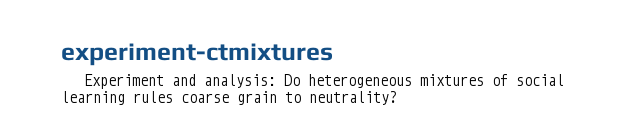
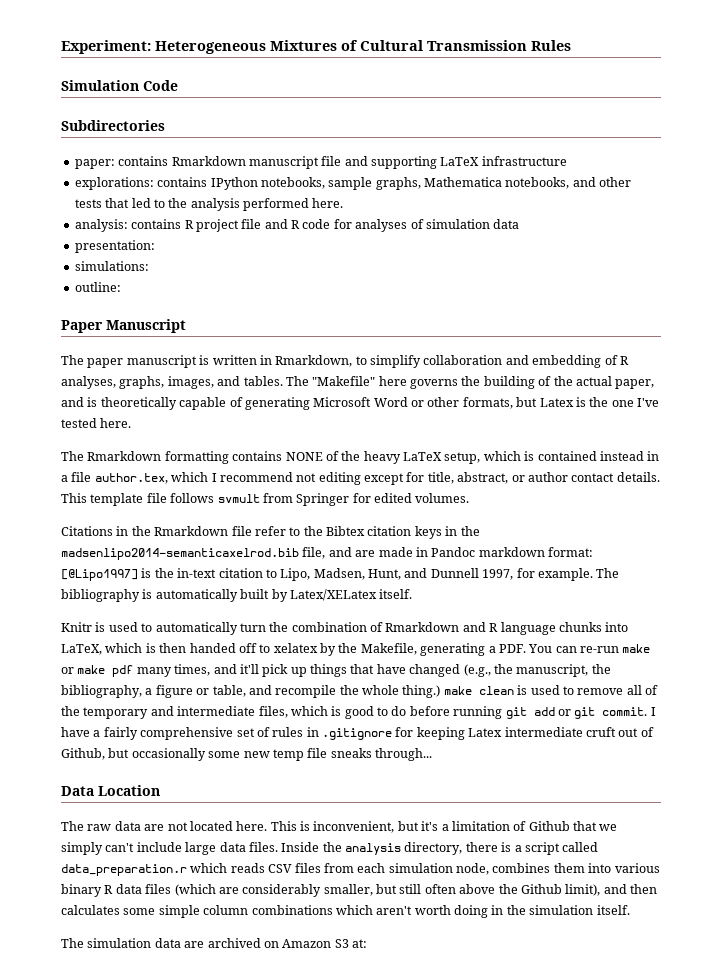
- experiment-ctmixtures
- Experiment and analysis: Do heterogeneous mixtures of social learning rules coarse grain to neutrality?
+ Experiment: Heterogeneous Mixtures of Cultural Transmission Rules
+ Simulation Code
+ Subdirectories
+ paper: contains Rmarkdown manuscript file and supporting LaTeX infrastructure
+ explorations: contains IPython notebooks, sample graphs, Mathematica notebooks, and other tests that led to the analysis performed here.
+ analysis: contains R project file and R code for analyses of simulation data
+ presentation:
+ simulations:
+ outline:
+ Paper Manuscript
+ The paper manuscript is written in Rmarkdown, to simplify collaboration and embedding of R analyses, graphs, images, and tables. The "Makefile" here governs the building of the actual paper, and is theoretically capable of generating Microsoft Word or other formats, but Latex is the one I've tested here.
+ The Rmarkdown formatting contains NONE of the heavy LaTeX setup, which is contained instead in a file author.tex, which I recommend not editing except for title, abstract, or author contact details. This template file follows svmult from Springer for edited volumes.
+ Citations in the Rmarkdown file refer to the Bibtex citation keys in the madsenlipo2014-semanticaxelrod.bib file, and are made in Pandoc markdown format: [@Lipo1997] is the in-text citation to Lipo, Madsen, Hunt, and Dunnell 1997, for example. The bibliography is automatically built by Latex/XELatex itself.
+ Knitr is used to automatically turn the combination of Rmarkdown and R language chunks into LaTeX, which is then handed off to xelatex by the Makefile, generating a PDF. You can re-run make or make pdf many times, and it'll pick up things that have changed (e.g., the manuscript, the bibliography, a figure or table, and recompile the whole thing.) make clean is used to remove all of the temporary and intermediate files, which is good to do before running git add or git commit. I have a fairly comprehensive set of rules in .gitignore for keeping Latex intermediate cruft out of Github, but occasionally some new temp file sneaks through...
+ Data Location
+ The raw data are not located here. This is inconvenient, but it's a limitation of Github that we simply can't include large data files. Inside the analysis directory, there is a script called data_preparation.r which reads CSV files from each simulation node, combines them into various binary R data files (which are considerably smaller, but still often above the Github limit), and then calculates some simple column combinations which aren't worth doing in the simulation itself.
+ The simulation data are archived on Amazon S3 at:

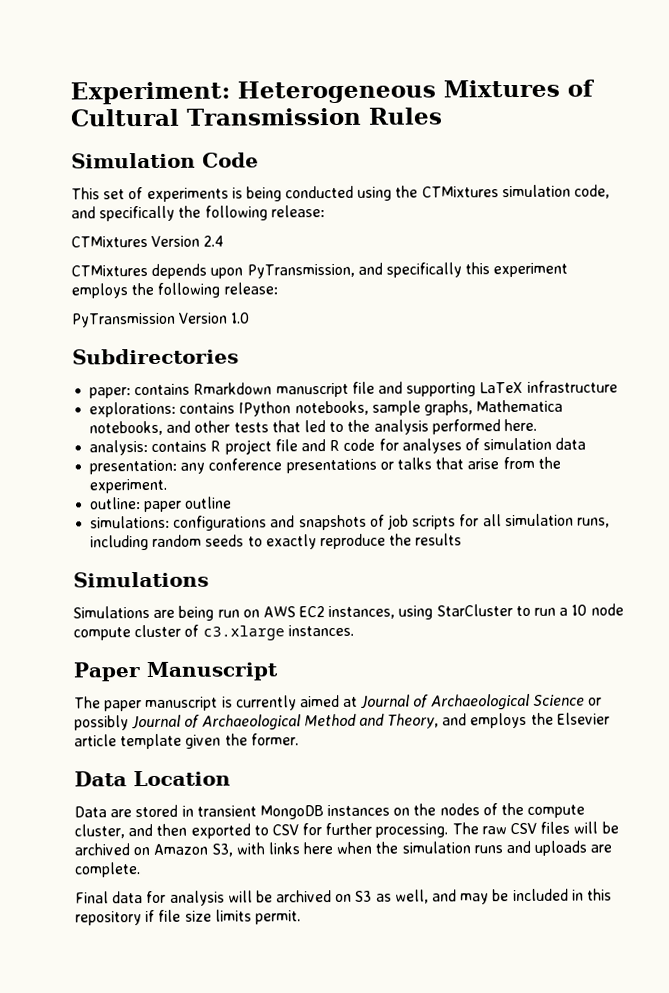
+ This set of experiments is being conducted using the CTMixtures simulation code, and specifically the following release:
+ CTMixtures Version 2.4
+ CTMixtures depends upon PyTransmission, and specifically this experiment employs the following release:
+ PyTransmission Version 1.0
- presentation:
- simulations:
- outline:
+ presentation: any conference presentations or talks that arise from the experiment.
+ outline: paper outline
+ simulations: configurations and snapshots of job scripts for all simulation runs, including random seeds to exactly reproduce the results
+ Simulations
+ Simulations are being run on AWS EC2 instances, using StarCluster to run a 10 node compute cluster of c3.xlarge instances.
- The paper manuscript is written in Rmarkdown, to simplify collaboration and embedding of R analyses, graphs, images, and tables. The "Makefile" here governs the building of the actual paper, and is theoretically capable of generating Microsoft Word or other formats, but Latex is the one I've tested here.
- The Rmarkdown formatting contains NONE of the heavy LaTeX setup, which is contained instead in a file author.tex, which I recommend not editing except for title, abstract, or author contact details. This template file follows svmult from Springer for edited volumes.
- Citations in the Rmarkdown file refer to the Bibtex citation keys in the madsenlipo2014-semanticaxelrod.bib file, and are made in Pandoc markdown format: [@Lipo1997] is the in-text citation to Lipo, Madsen, Hunt, and Dunnell 1997, for example. The bibliography is automatically built by Latex/XELatex itself.
- Knitr is used to automatically turn the combination of Rmarkdown and R language chunks into LaTeX, which is then handed off to xelatex by the Makefile, generating a PDF. You can re-run make or make pdf many times, and it'll pick up things that have changed (e.g., the manuscript, the bibliography, a figure or table, and recompile the whole thing.) make clean is used to remove all of the temporary and intermediate files, which is good to do before running git add or git commit. I have a fairly comprehensive set of rules in .gitignore for keeping Latex intermediate cruft out of Github, but occasionally some new temp file sneaks through...
+ The paper manuscript is currently aimed at Journal of Archaeological Science or possibly Journal of Archaeological Method and Theory, and employs the Elsevier article template given the former.
  Data Location
- The raw data are not located here. This is inconvenient, but it's a limitation of Github that we simply can't include large data files. Inside the analysis directory, there is a script called data_preparation.r which reads CSV files from each simulation node, combines them into various binary R data files (which are considerably smaller, but still often above the Github limit), and then calculates some simple column combinations which aren't worth doing in the simulation itself.
- The simulation data are archived on Amazon S3 at:
+ Data are stored in transient MongoDB instances on the nodes of the compute cluster, and then exported to CSV for further processing. The raw CSV files will be archived on Amazon S3, with links here when the simulation runs and uploads are complete.
+ Final data for analysis will be archived on S3 as well, and may be included in this repository if file size limits permit.

